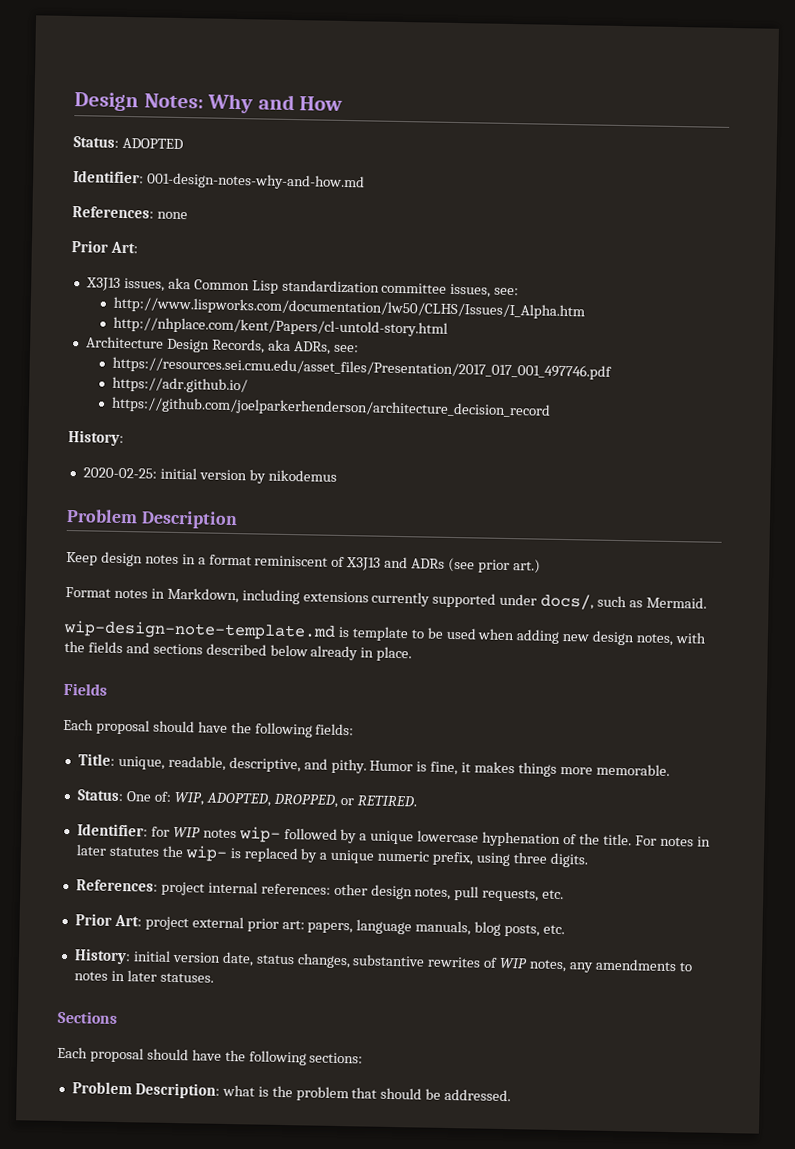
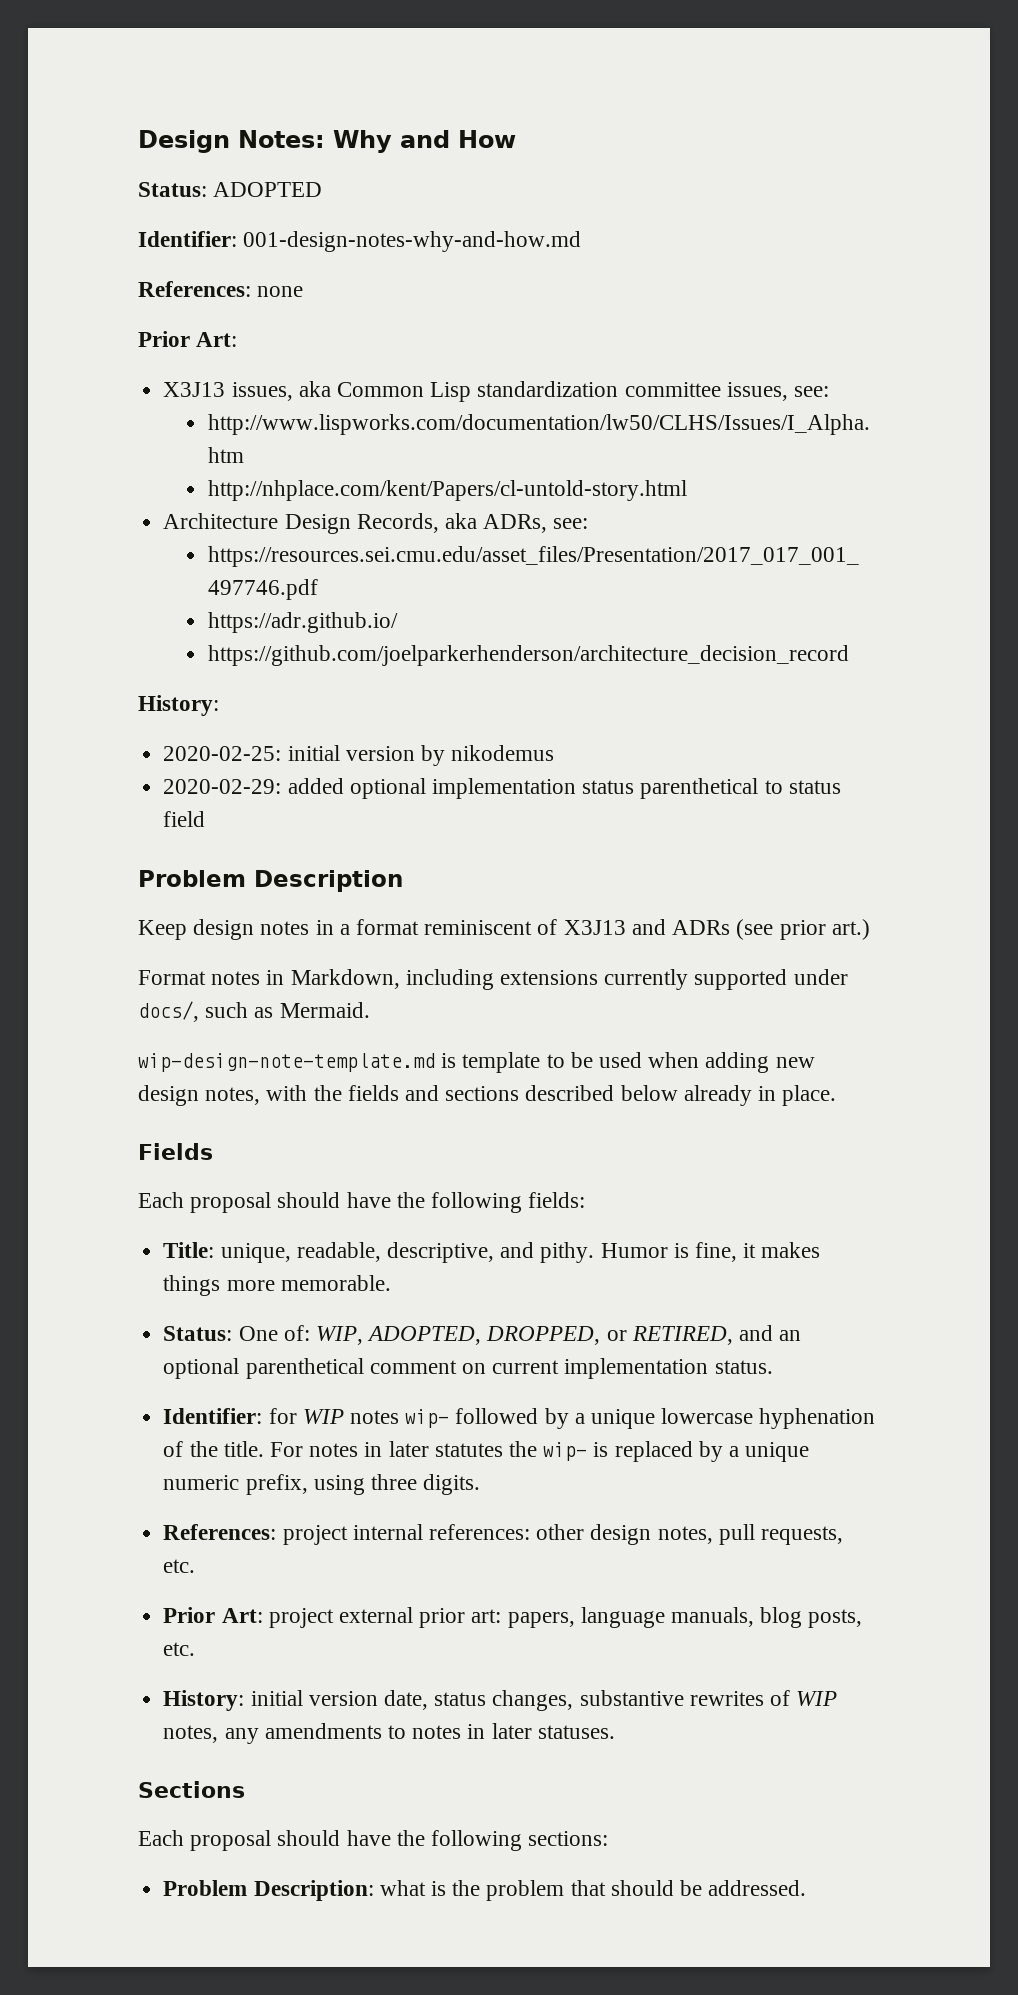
+ 2020-02-29: added optional implementation status parenthetical to status field
- Status: One of: WIP, ADOPTED, DROPPED, or RETIRED.
+ Status: One of: WIP, ADOPTED, DROPPED, or RETIRED, and an optional parenthetical comment on current implementation status.

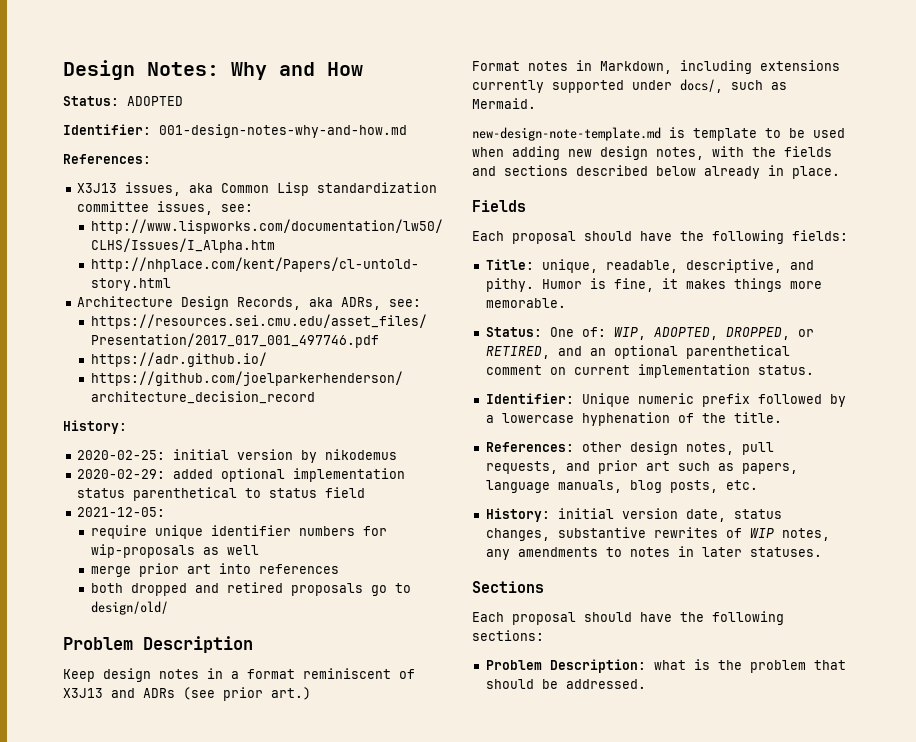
  Identifier: 001-design-notes-why-and-how.md
- References: none
- Prior Art:
+ References:
+ 2021-12-05:
+ require unique identifier numbers for wip-proposals as well
+ merge prior art into references
+ both dropped and retired proposals go to design/old/
- wip-design-note-template.md is template to be used when adding new design notes, with the fields and sections described below already in place.
+ new-design-note-template.md is template to be used when adding new design notes, with the fields and sections described below already in place.
- Identifier: for WIP notes wip- followed by a unique lowercase hyphenation of the title. For notes in later statutes the wip- is replaced by a unique numeric prefix, using three digits.
- References: project internal references: other design notes, pull requests, etc.
- Prior Art: project external prior art: papers, language manuals, blog posts, etc.
+ Identifier: Unique numeric prefix followed by a lowercase hyphenation of the title.
+ References: other design notes, pull requests, and prior art such as papers, language manuals, blog posts, etc.

